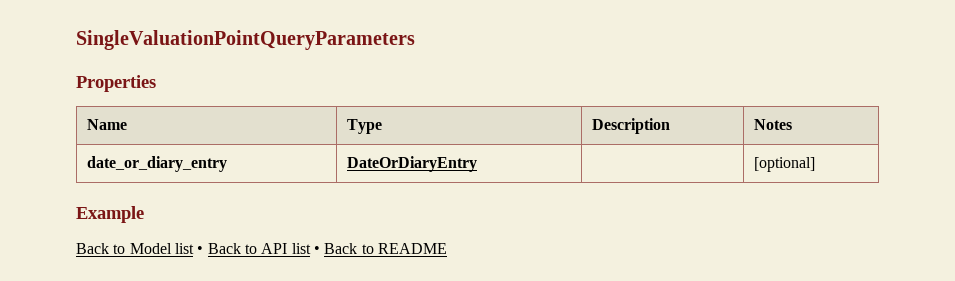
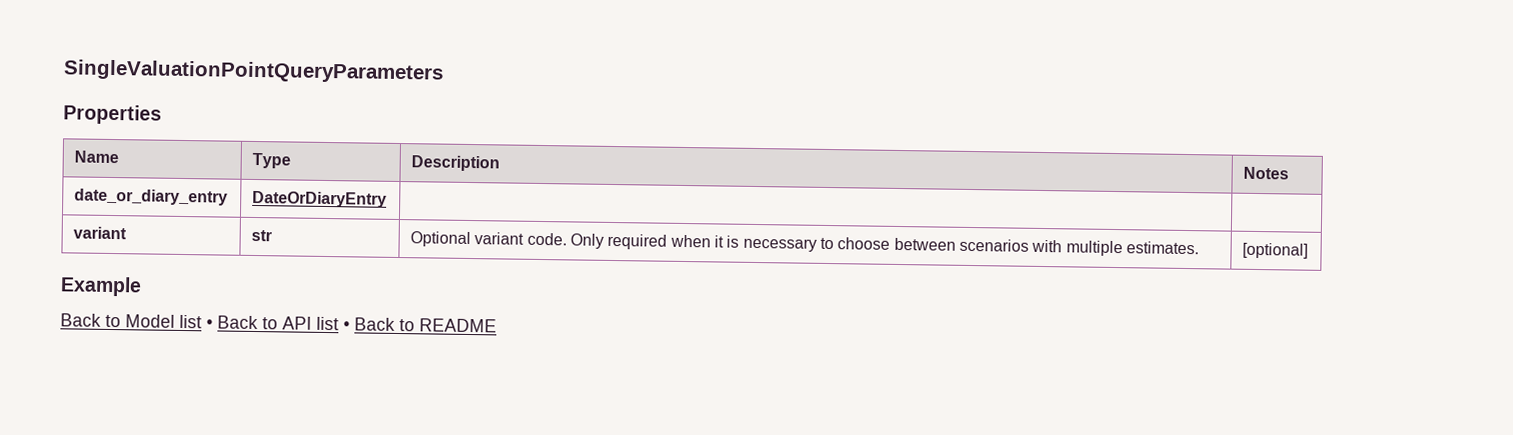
- date_or_diary_entry | DateOrDiaryEntry | | [optional]
+ date_or_diary_entry | DateOrDiaryEntry | |
+ variant | str | Optional variant code. Only required when it is necessary to choose between scenarios with multiple estimates. | [optional]

